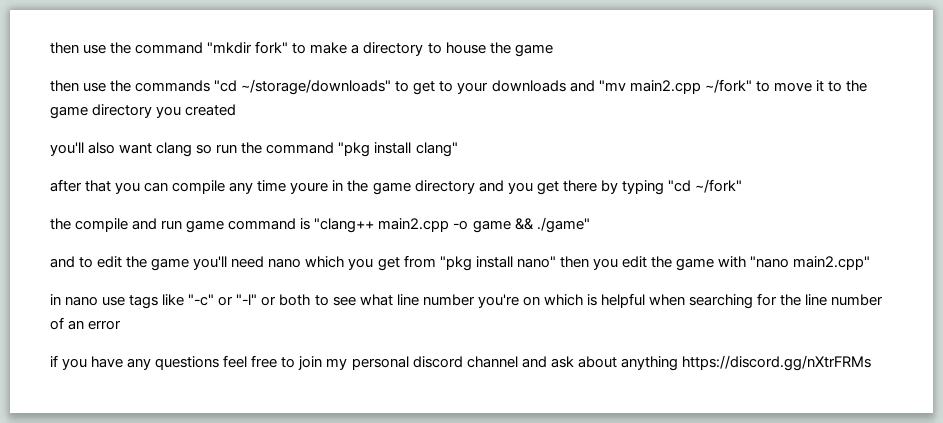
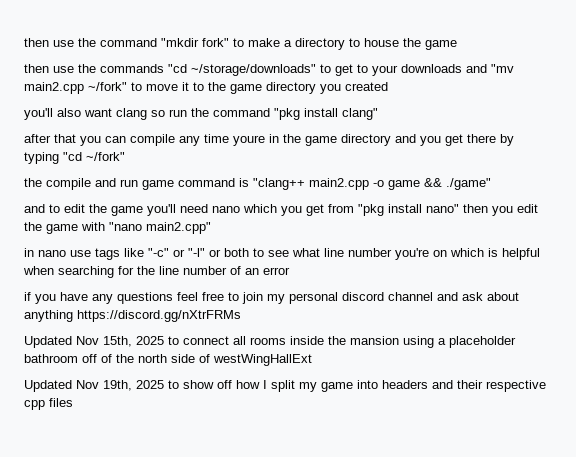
+ Updated Nov 15th, 2025 to connect all rooms inside the mansion using a placeholder bathroom off of the north side of westWingHallExt
+ Updated Nov 19th, 2025 to show off how I split my game into headers and their respective cpp files

